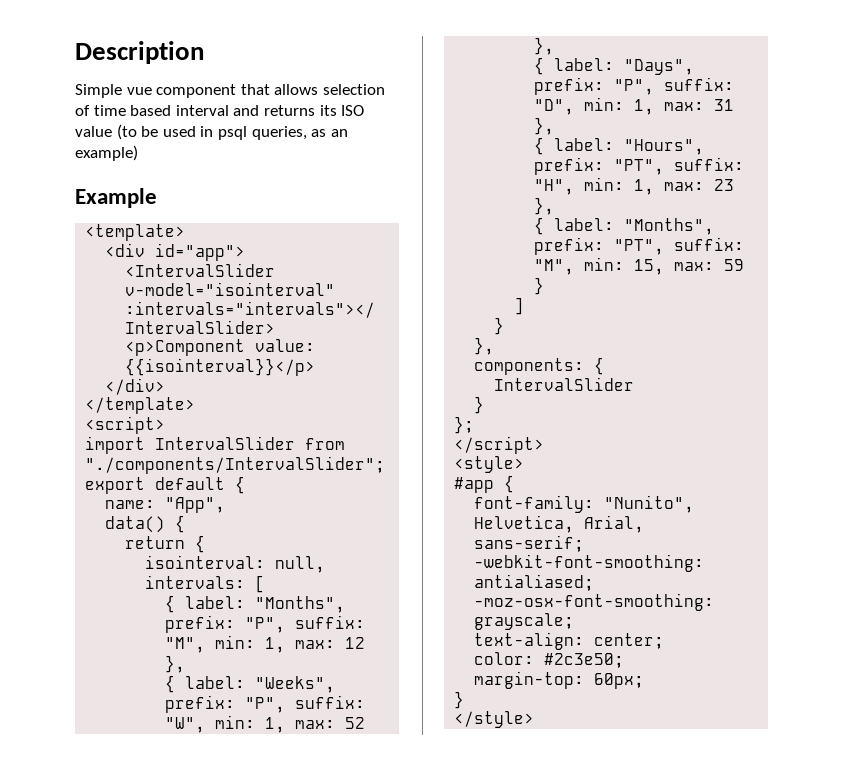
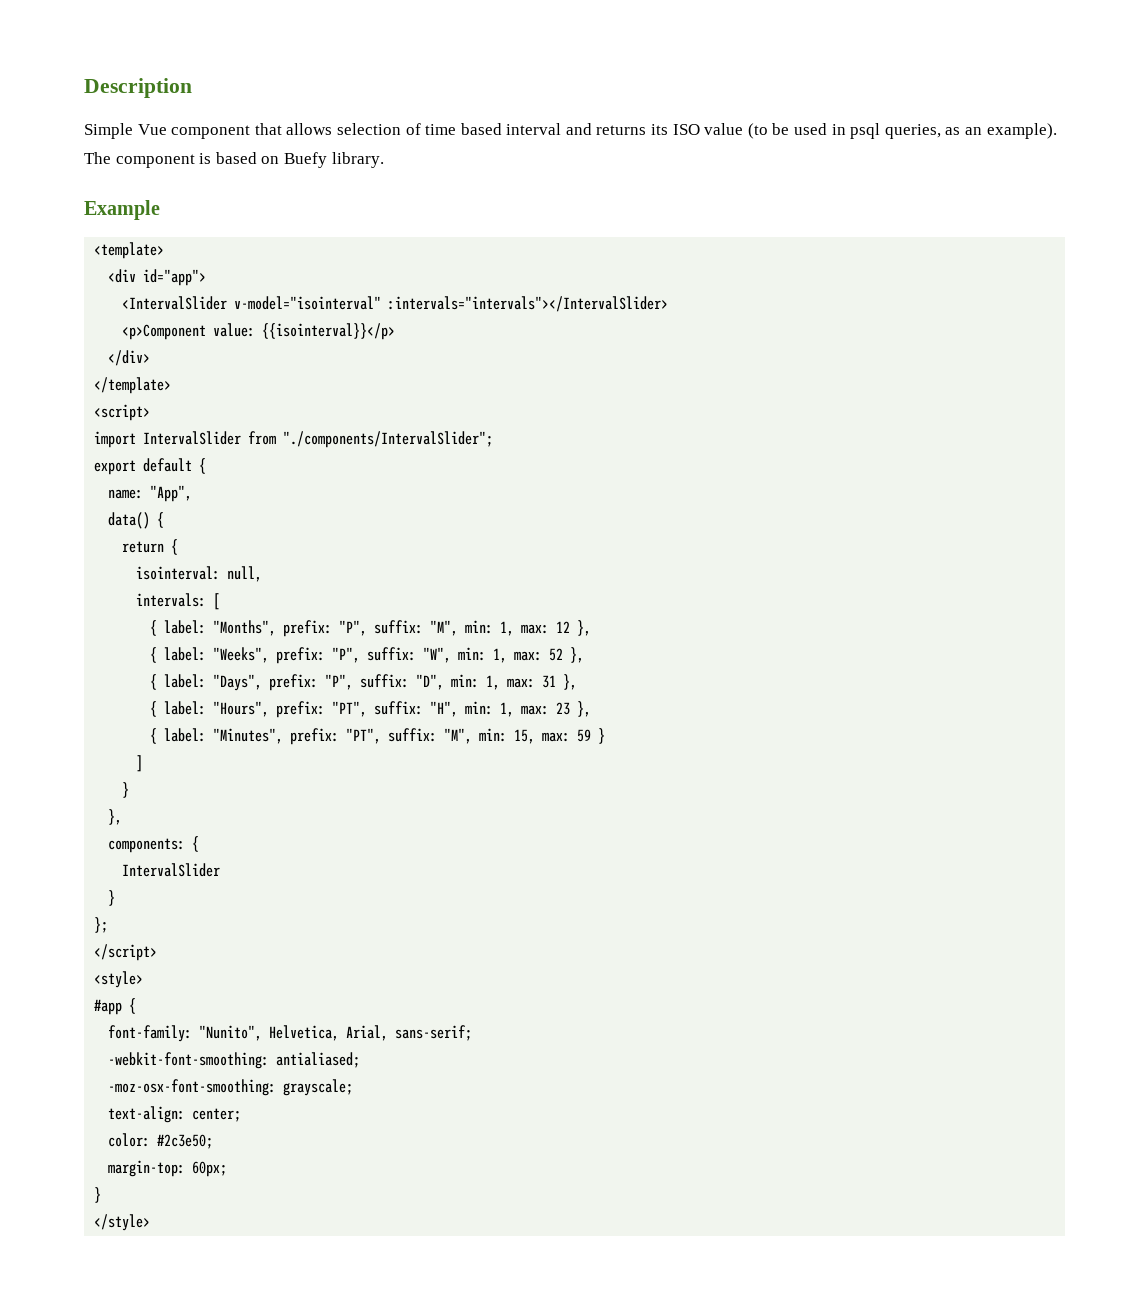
- Simple vue component that allows selection of time based interval and returns its ISO value (to be used in psql queries, as an example)
+ Simple Vue component that allows selection of time based interval and returns its ISO value (to be used in psql queries, as an example). The component is based on Buefy library.
- { label: "Months", prefix: "PT", suffix: "M", min: 15, max: 59 }
+ { label: "Minutes", prefix: "PT", suffix: "M", min: 15, max: 59 }

